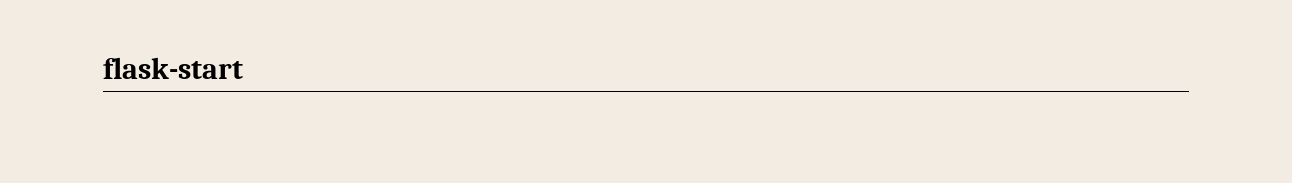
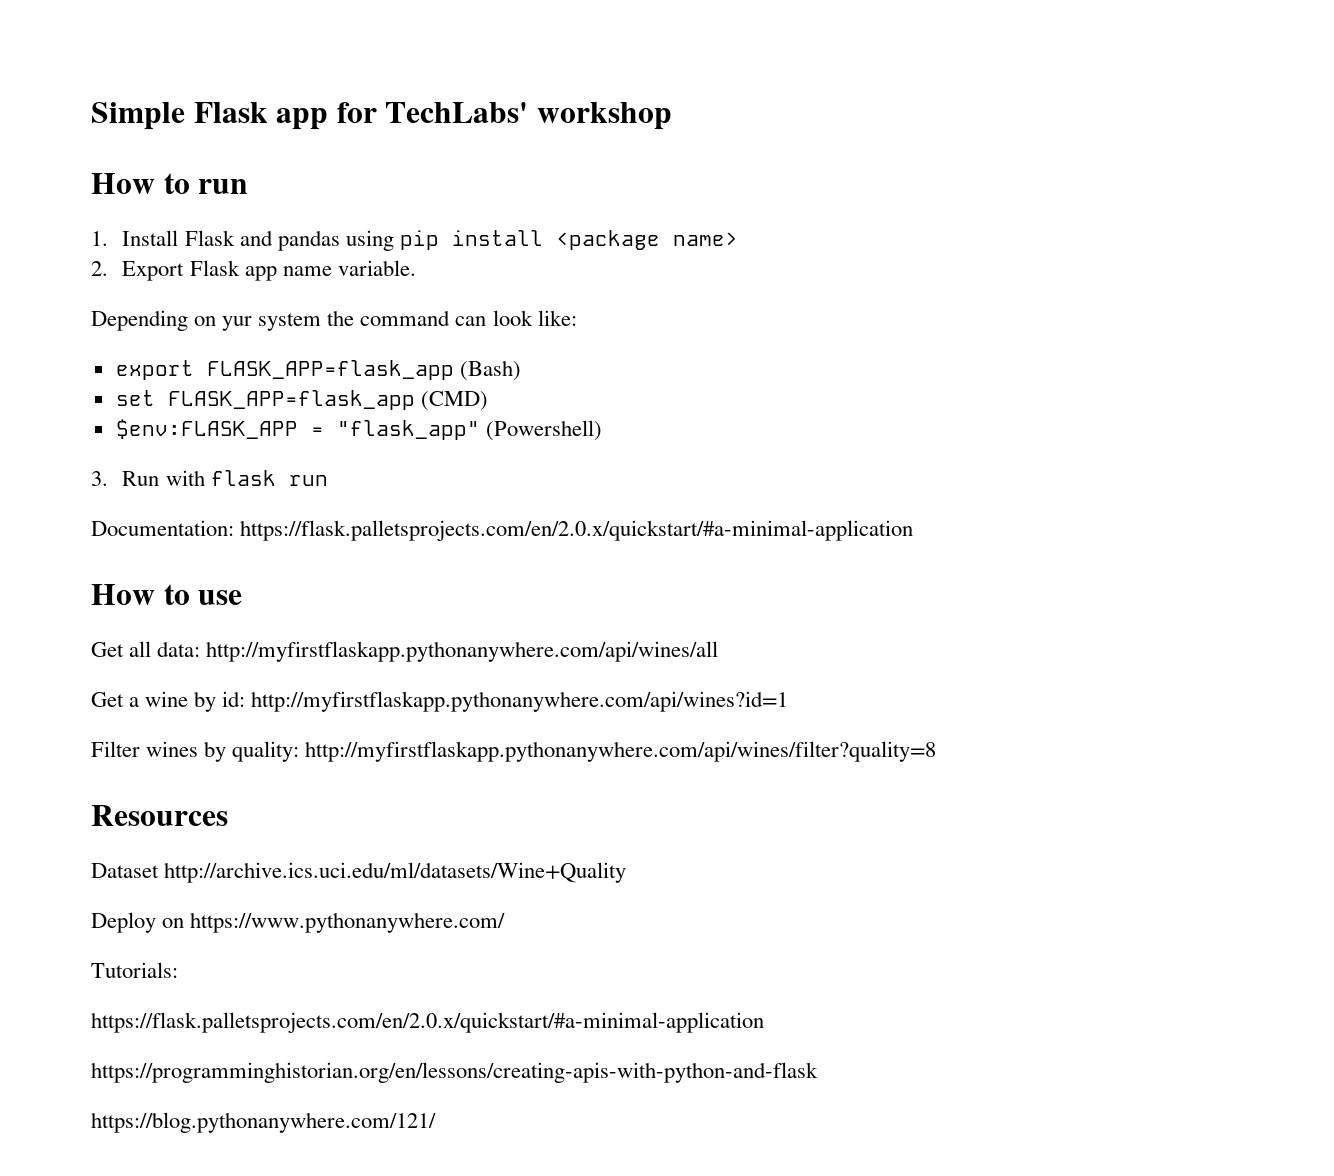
- flask-start
+ Simple Flask app for TechLabs' workshop
+ How to run
+ 1. Install Flask and pandas using pip install <package name>
+ 2. Export Flask app name variable.
+ Depending on yur system the command can look like:
+ export FLASK_APP=flask_app (Bash)
+ set FLASK_APP=flask_app (CMD)
+ $env:FLASK_APP = "flask_app" (Powershell)
+ 3. Run with flask run
+ Documentation: https://flask.palletsprojects.com/en/2.0.x/quickstart/#a-minimal-application
+ How to use
+ Get all data: http://myfirstflaskapp.pythonanywhere.com/api/wines/all
+ Get a wine by id: http://myfirstflaskapp.pythonanywhere.com/api/wines?id=1
+ Filter wines by quality: http://myfirstflaskapp.pythonanywhere.com/api/wines/filter?quality=8
+ Resources
+ Dataset http://archive.ics.uci.edu/ml/datasets/Wine+Quality
+ Deploy on https://www.pythonanywhere.com/
+ Tutorials:
+ https://flask.palletsprojects.com/en/2.0.x/quickstart/#a-minimal-application
+ https://programminghistorian.org/en/lessons/creating-apis-with-python-and-flask
+ https://blog.pythonanywhere.com/121/

